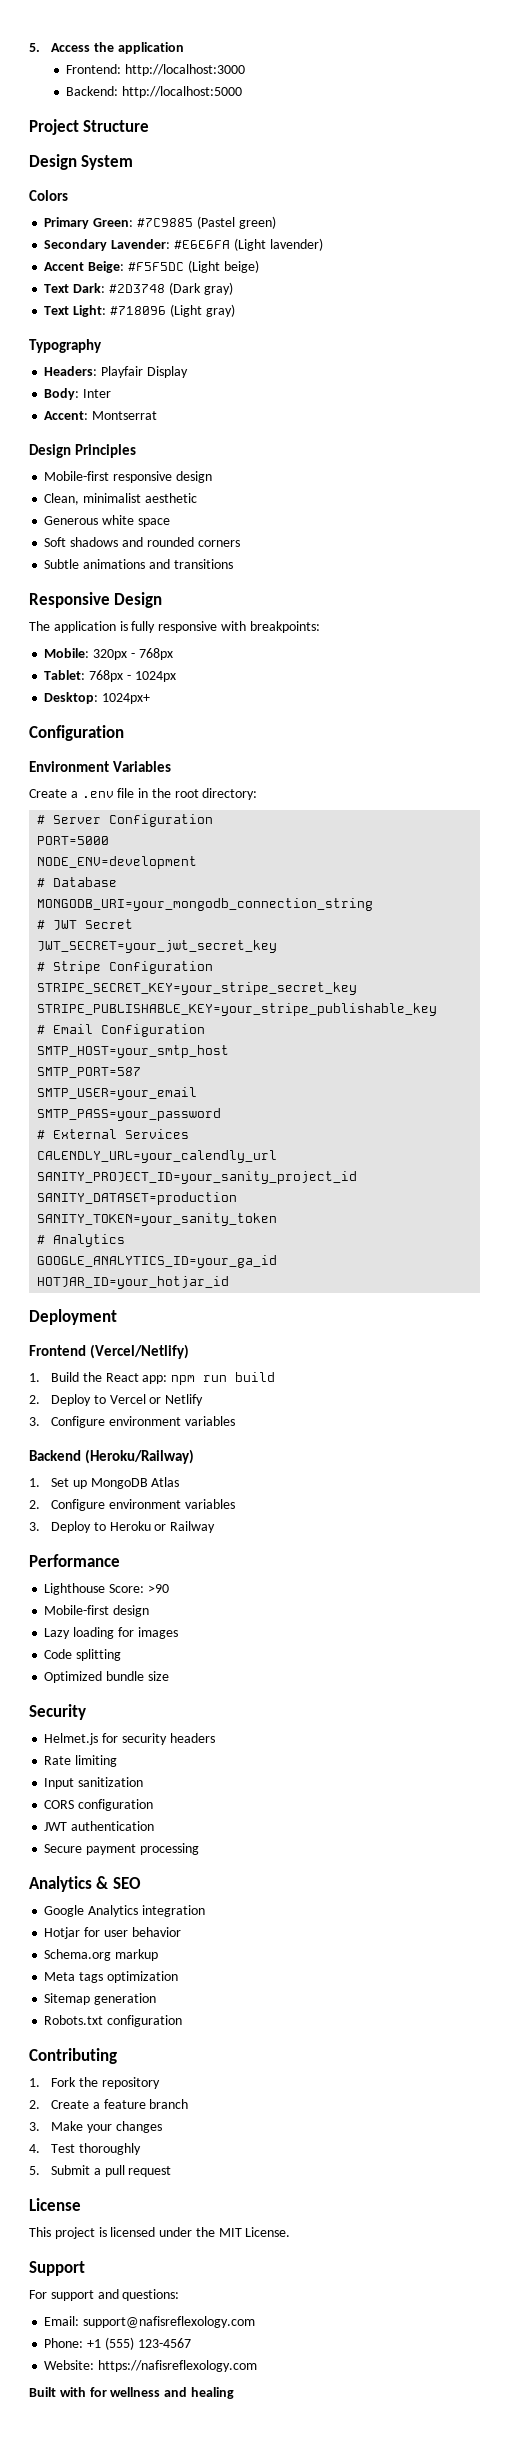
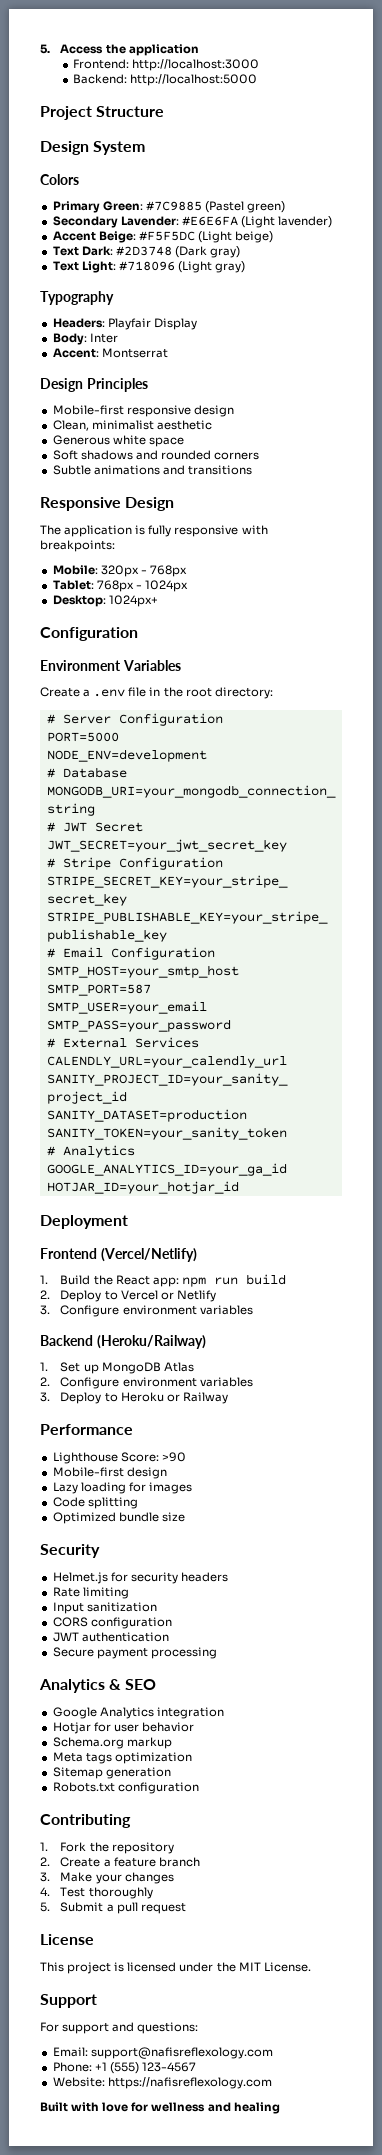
- Built with for wellness and healing
+ Built with love for wellness and healing

